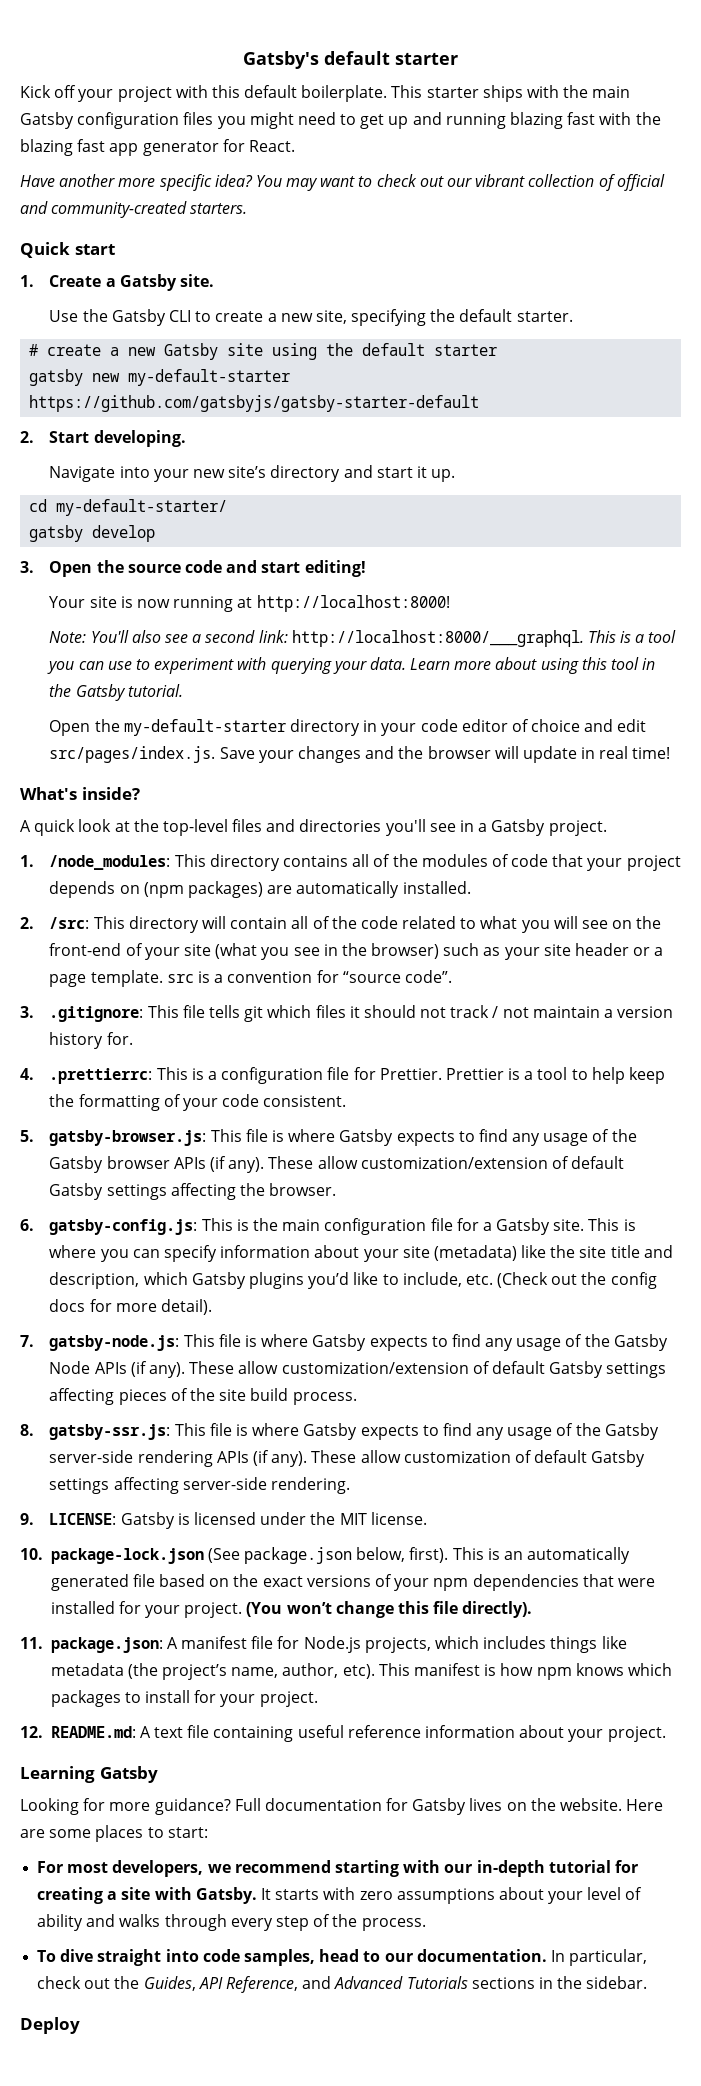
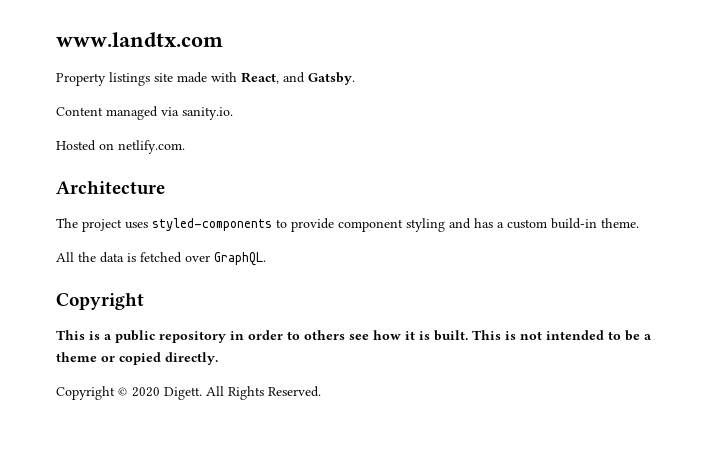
- Gatsby's default starter
- Kick off your project with this default boilerplate. This starter ships with the main Gatsby configuration files you might need to get up and running blazing fast with the blazing fast app generator for React.
- Have another more specific idea? You may want to check out our vibrant collection of official and community-created starters.
- Quick start
- 1. Create a Gatsby site.
- Use the Gatsby CLI to create a new site, specifying the default starter.
- # create a new Gatsby site using the default starter
- gatsby new my-default-starter https://github.com/gatsbyjs/gatsby-starter-default
- 2. Start developing.
- Navigate into your new site’s directory and start it up.
- cd my-default-starter/
- gatsby develop
- 3. Open the source code and start editing!
- Your site is now running at http://localhost:8000!
- Note: You'll also see a second link: http://localhost:8000/___graphql. This is a tool you can use to experiment with querying your data. Learn more about using this tool in the Gatsby tutorial.
- Open the my-default-starter directory in your code editor of choice and edit src/pages/index.js. Save your changes and the browser will update in real time!
- What's inside?
- A quick look at the top-level files and directories you'll see in a Gatsby project.
- 1. /node_modules: This directory contains all of the modules of code that your project depends on (npm packages) are automatically installed.
- 2. /src: This directory will contain all of the code related to what you will see on the front-end of your site (what you see in the browser) such as your site header or a page template. src is a convention for “source code”.
- 3. .gitignore: This file tells git which files it should not track / not maintain a version history for.
- 4. .prettierrc: This is a configuration file for Prettier. Prettier is a tool to help keep the formatting of your code consistent.
- 5. gatsby-browser.js: This file is where Gatsby expects to find any usage of the Gatsby browser APIs (if any). These allow customization/extension of default Gatsby settings affecting the browser.
- 6. gatsby-config.js: This is the main configuration file for a Gatsby site. This is where you can specify information about your site (metadata) like the site title and description, which Gatsby plugins you’d like to include, etc. (Check out the config docs for more detail).
- 7. gatsby-node.js: This file is where Gatsby expects to find any usage of the Gatsby Node APIs (if any). These allow customization/extension of default Gatsby settings affecting pieces of the site build process.
- 8. gatsby-ssr.js: This file is where Gatsby expects to find any usage of the Gatsby server-side rendering APIs (if any). These allow customization of default Gatsby settings affecting server-side rendering.
- 9. LICENSE: Gatsby is licensed under the MIT license.
- 10. package-lock.json (See package.json below, first). This is an automatically generated file based on the exact versions of your npm dependencies that were installed for your project. (You won’t change this file directly).
- 11. package.json: A manifest file for Node.js projects, which includes things like metadata (the project’s name, author, etc). This manifest is how npm knows which packages to install for your project.
- 12. README.md: A text file containing useful reference information about your project.
- Learning Gatsby
- Looking for more guidance? Full documentation for Gatsby lives on the website. Here are some places to start:
- For most developers, we recommend starting with our in-depth tutorial for creating a site with Gatsby. It starts with zero assumptions about your level of ability and walks through every step of the process.
- To dive straight into code samples, head to our documentation. In particular, check out the Guides, API Reference, and Advanced Tutorials sections in the sidebar.
- Deploy
+ www.landtx.com
+ Property listings site made with React, and Gatsby.
+ Content managed via sanity.io.
+ Hosted on netlify.com.
+ Architecture
+ The project uses styled-components to provide component styling and has a custom build-in theme.
+ All the data is fetched over GraphQL.
+ Copyright
+ This is a public repository in order to others see how it is built. This is not intended to be a theme or copied directly.
+ Copyright © 2020 Digett. All Rights Reserved.

